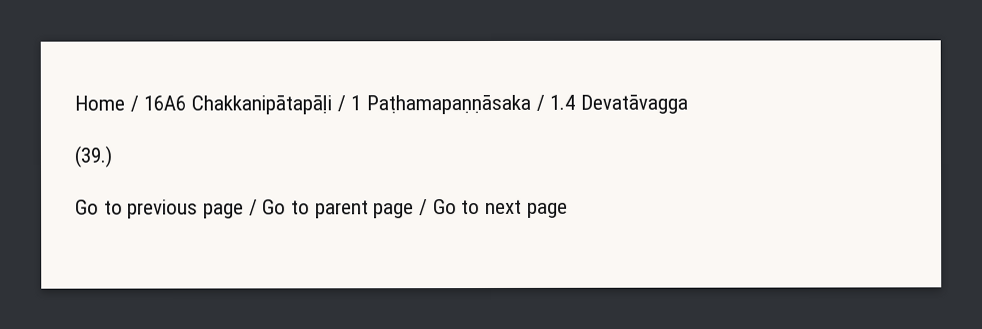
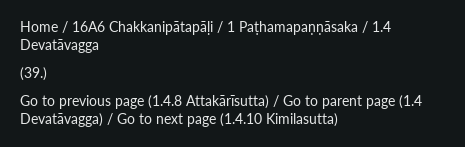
- Go to previous page / Go to parent page / Go to next page
+ Go to previous page (1.4.8 Attakārīsutta) / Go to parent page (1.4 Devatāvagga) / Go to next page (1.4.10 Kimilasutta)

